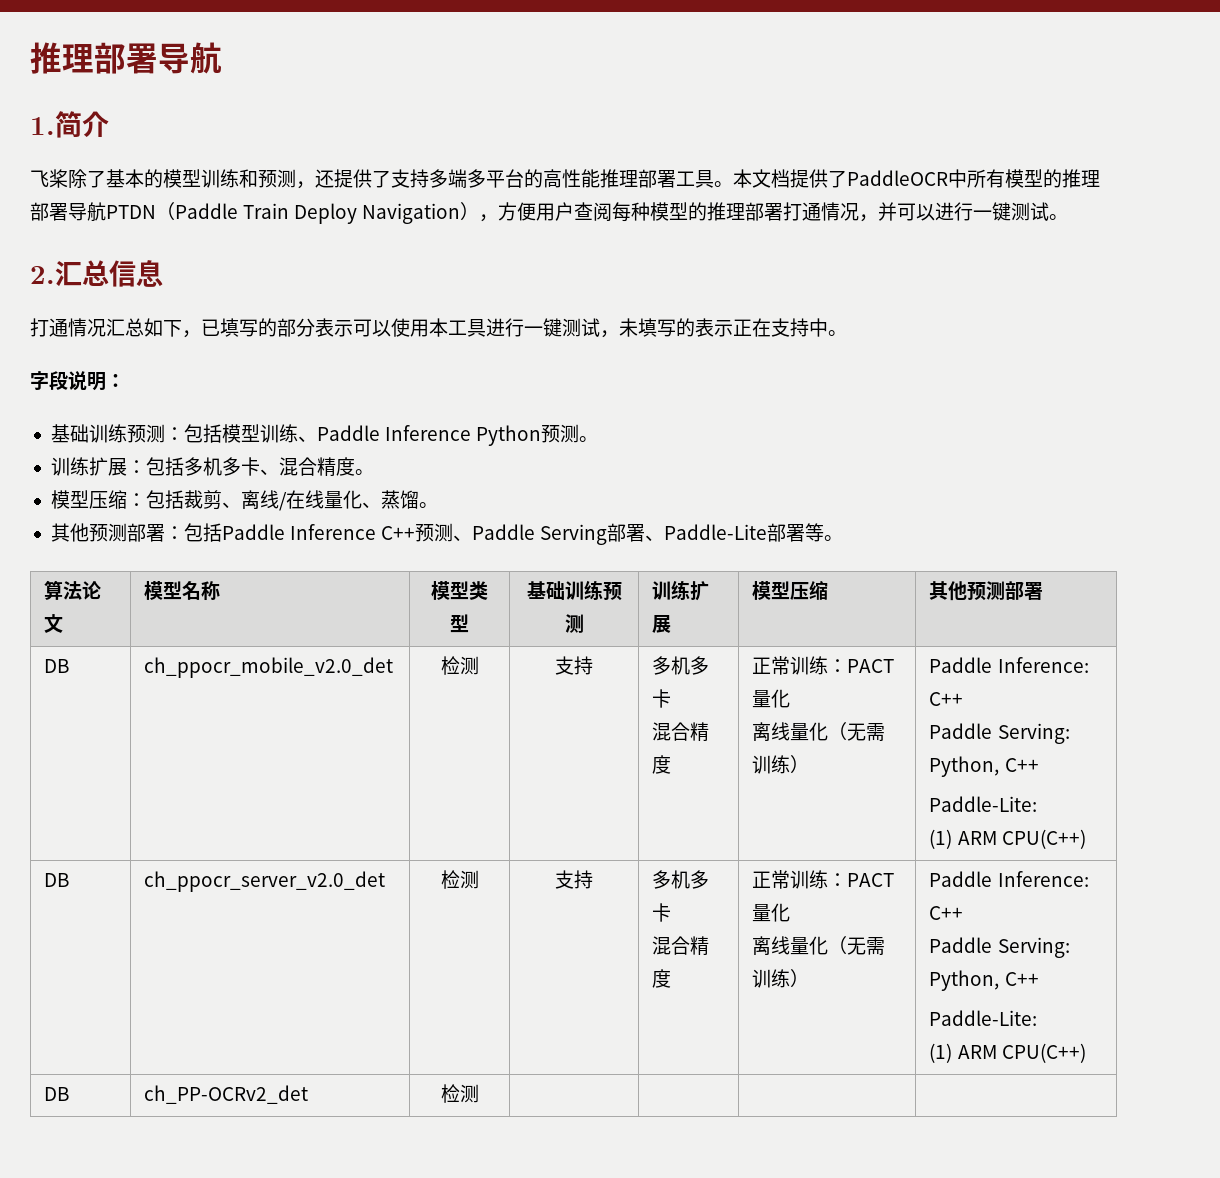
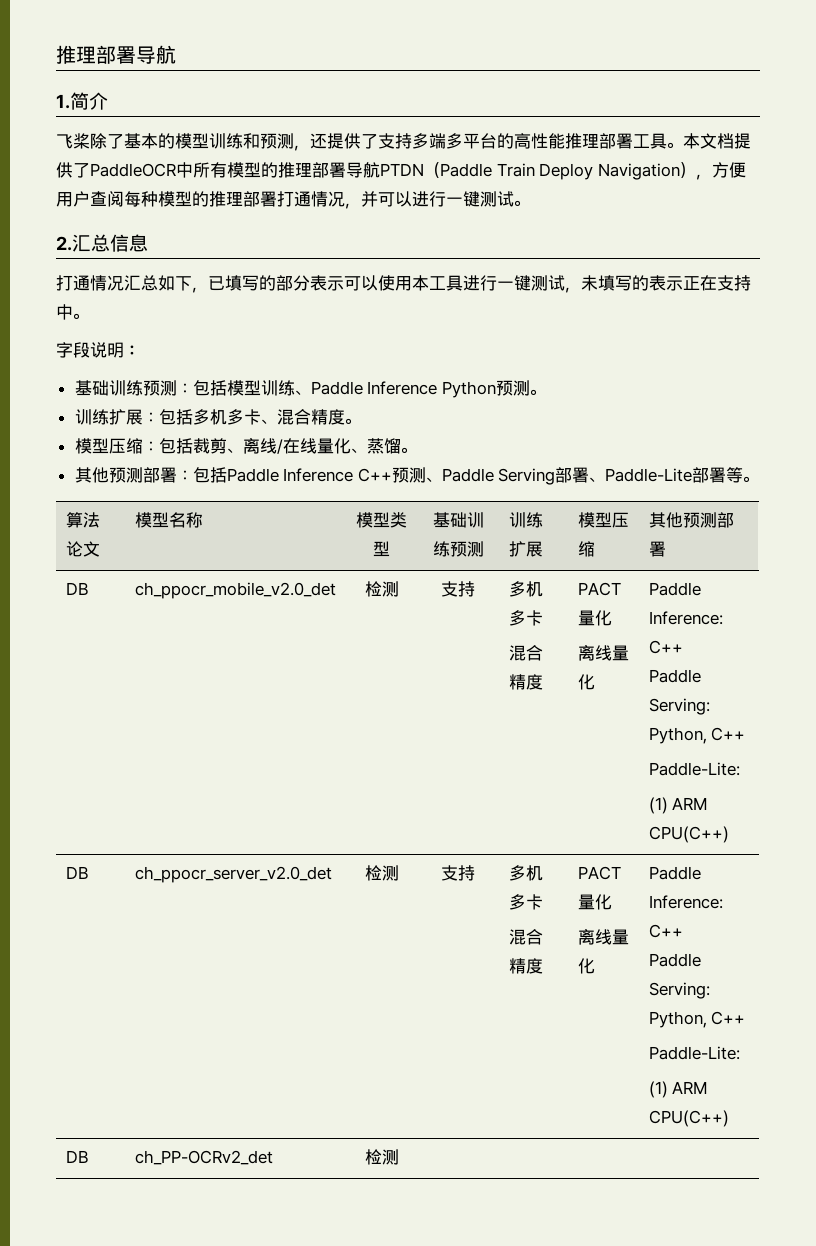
  DB | ch_ppocr_mobile_v2.0_det | 检测 | 支持 | 多机多卡
- 混合精度 | 正常训练：PACT量化
- 离线量化（无需训练） | Paddle Inference: C++
+ 混合精度 | PACT量化
+ 离线量化 | Paddle Inference: C++
  DB | ch_ppocr_server_v2.0_det | 检测 | 支持 | 多机多卡
- 混合精度 | 正常训练：PACT量化
- 离线量化（无需训练） | Paddle Inference: C++
+ 混合精度 | PACT量化
+ 离线量化 | Paddle Inference: C++

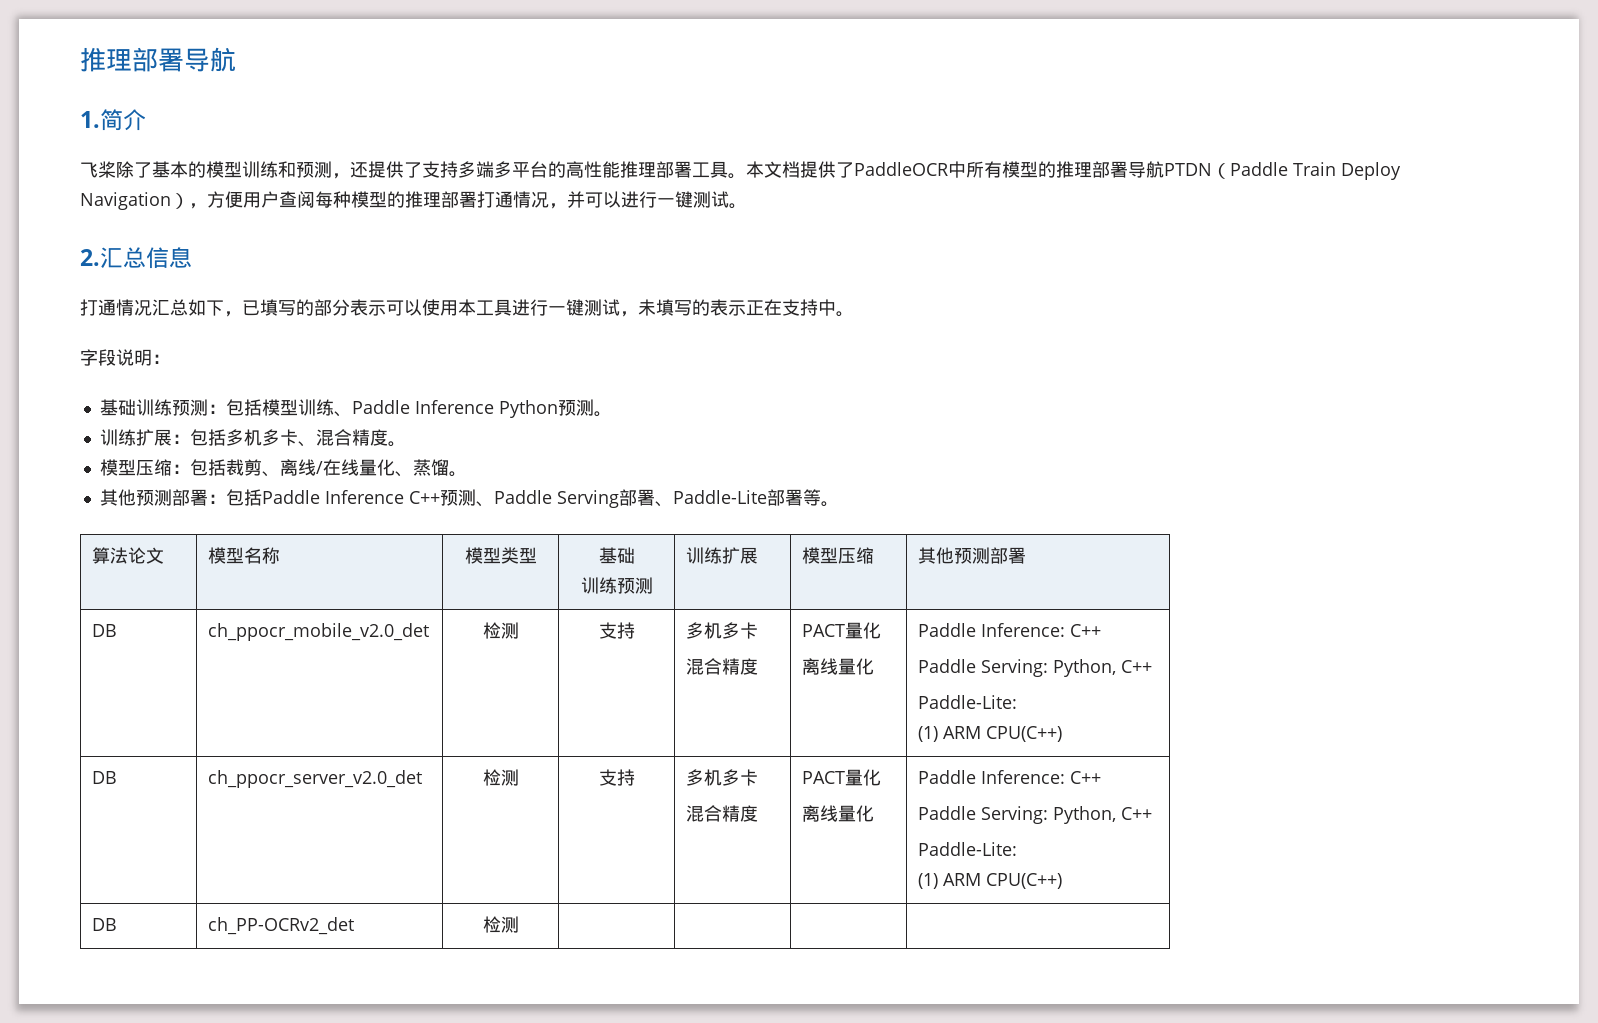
- 算法论文 | 模型名称 | 模型类型 | 基础训练预测 | 训练扩展 | 模型压缩 | 其他预测部署
+ 算法论文 | 模型名称 | 模型类型 | 基础
+ 训练预测 | 训练扩展 | 模型压缩 | 其他预测部署

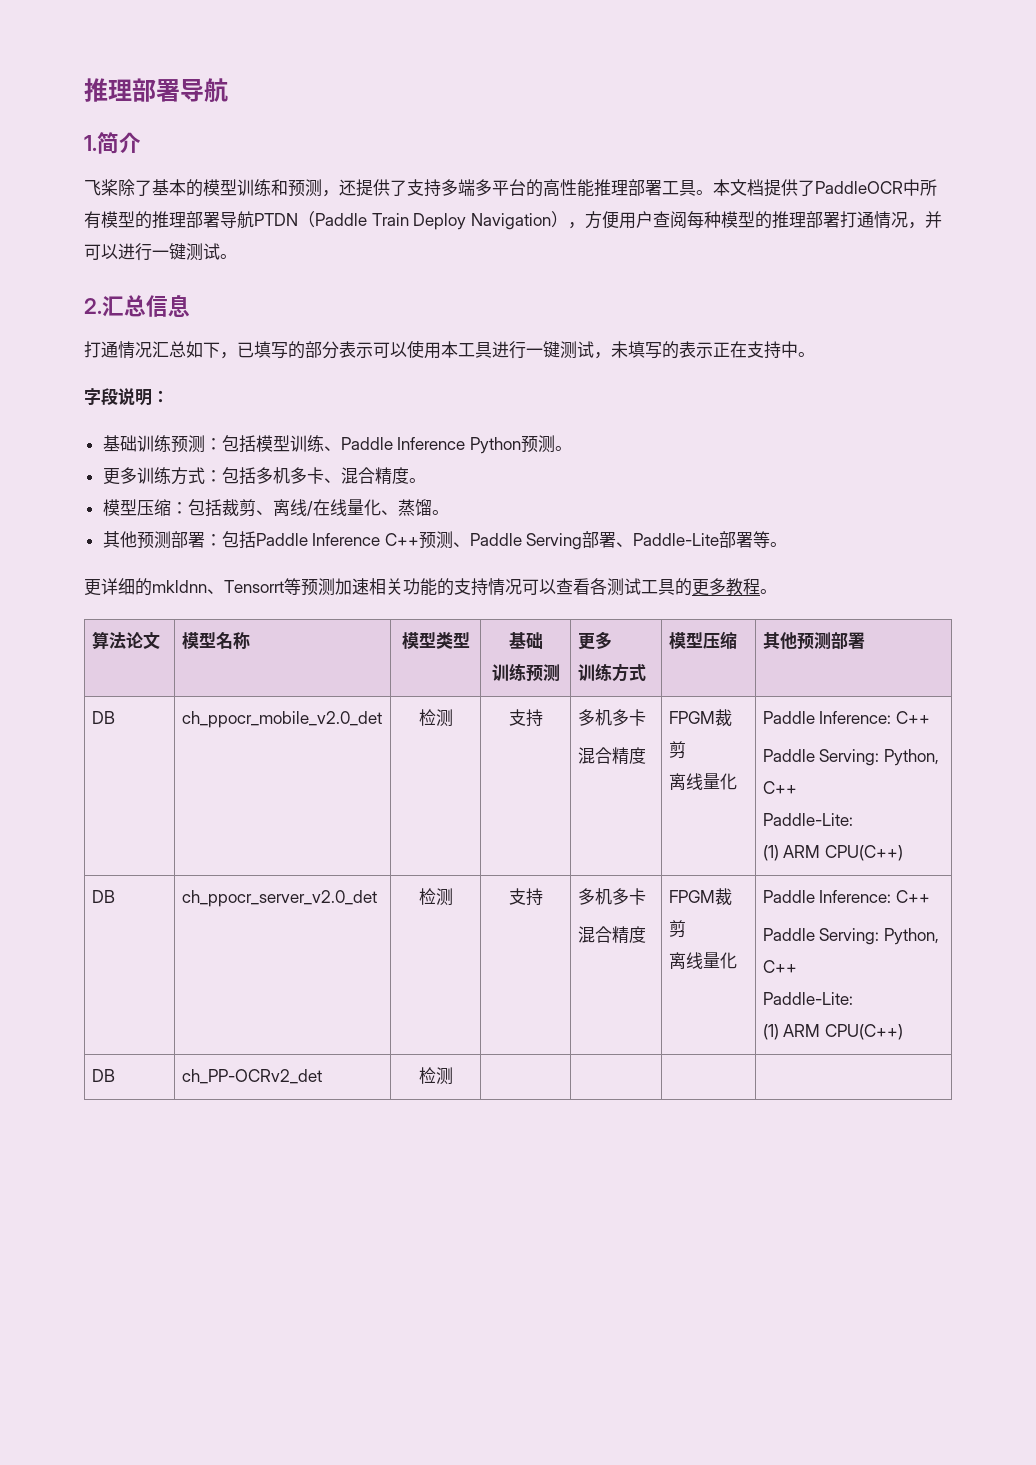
- 训练扩展：包括多机多卡、混合精度。
+ 更多训练方式：包括多机多卡、混合精度。
+ 更详细的mkldnn、Tensorrt等预测加速相关功能的支持情况可以查看各测试工具的更多教程。
  算法论文 | 模型名称 | 模型类型 | 基础
- 训练预测 | 训练扩展 | 模型压缩 | 其他预测部署
+ 训练预测 | 更多
+ 训练方式 | 模型压缩 | 其他预测部署
  DB | ch_ppocr_mobile_v2.0_det | 检测 | 支持 | 多机多卡
- 混合精度 | PACT量化
+ 混合精度 | FPGM裁剪
  DB | ch_ppocr_server_v2.0_det | 检测 | 支持 | 多机多卡
- 混合精度 | PACT量化
+ 混合精度 | FPGM裁剪

